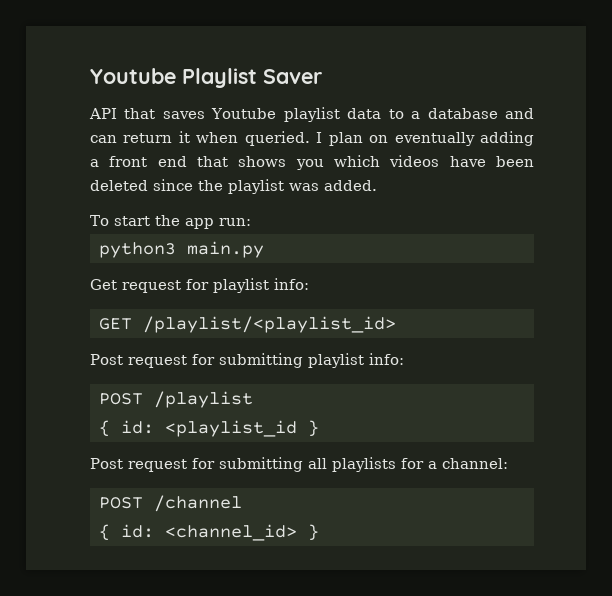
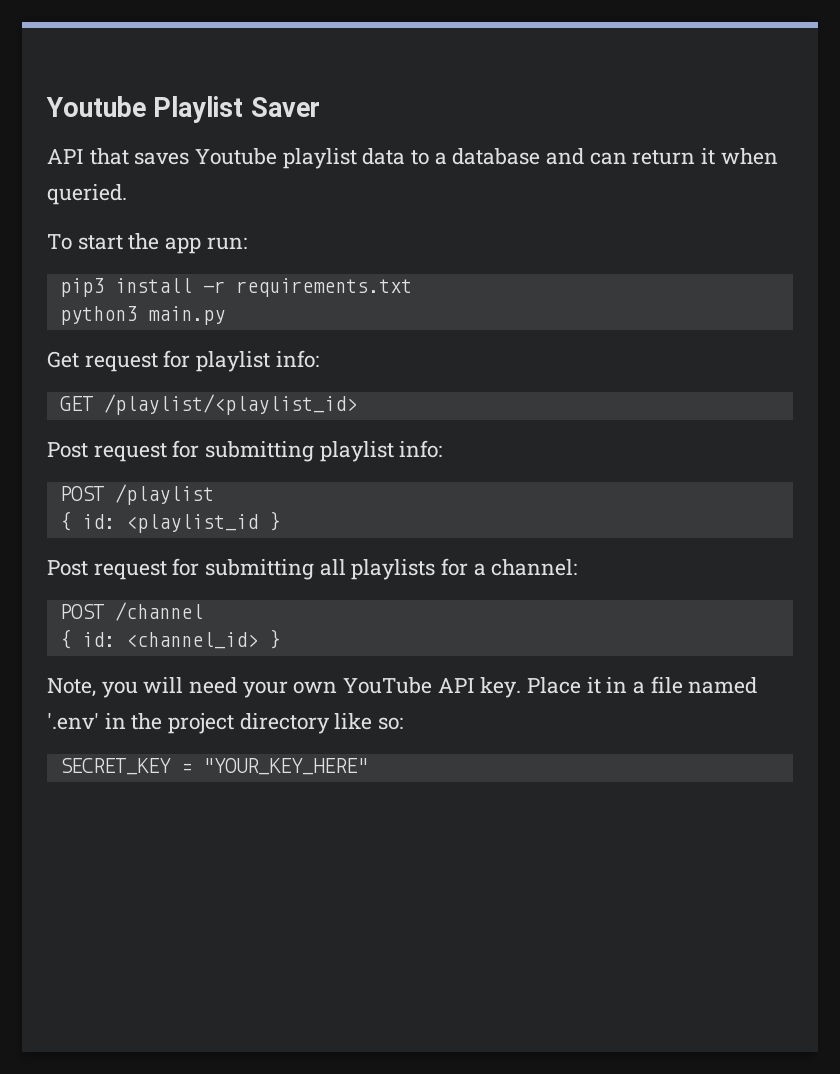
- I plan on eventually adding a front end that shows you which videos have been deleted since the playlist was added.
+ pip3 install -r requirements.txt
+ Note, you will need your own YouTube API key. Place it in a file named '.env' in the project directory like so:
+ SECRET_KEY = "YOUR_KEY_HERE"

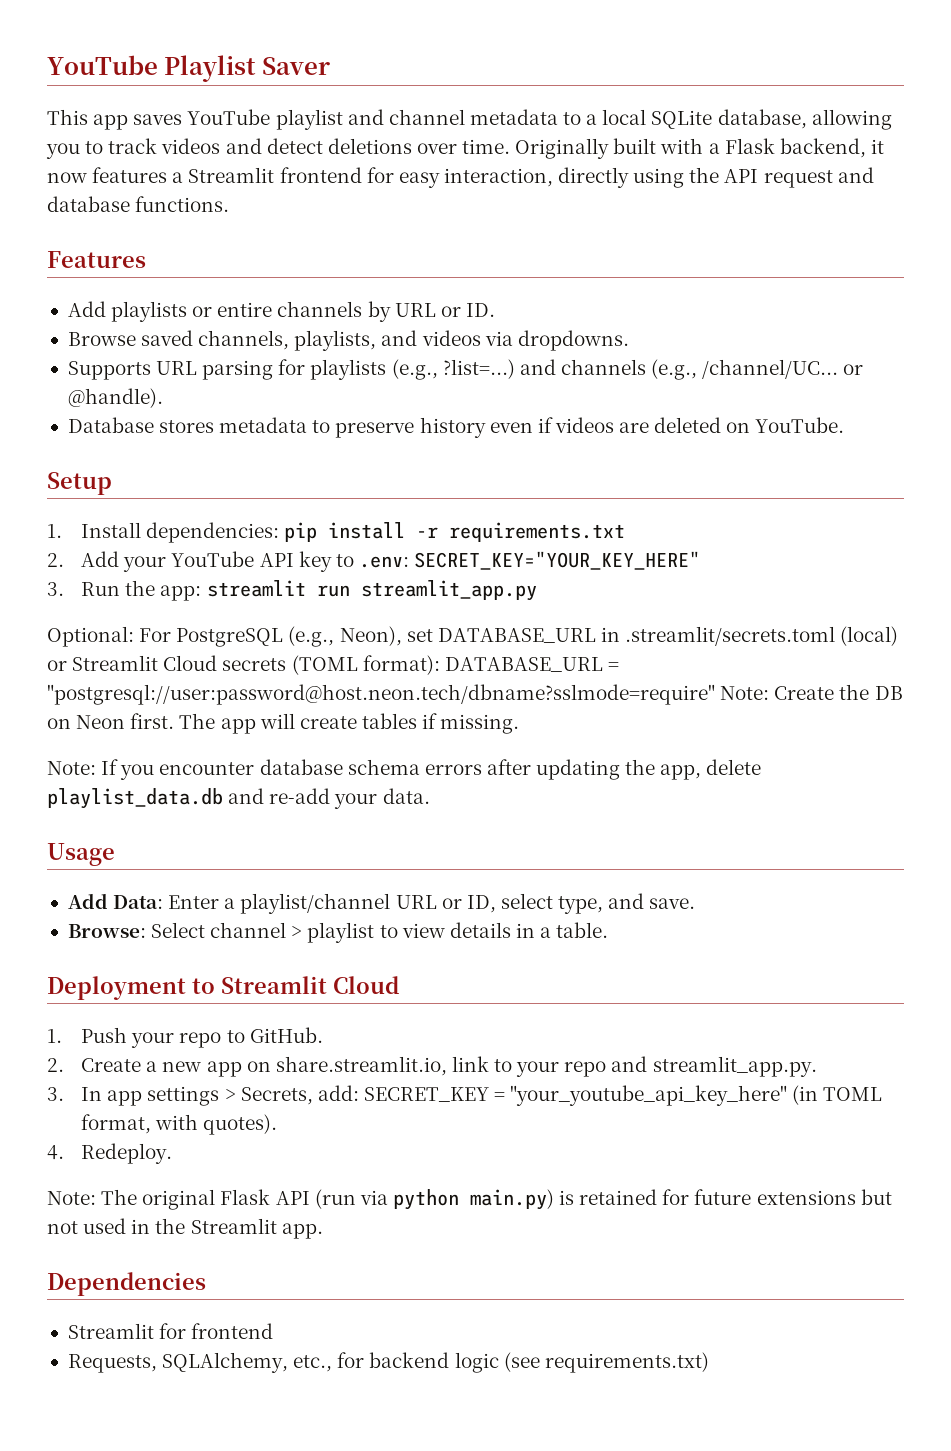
- Youtube Playlist Saver
+ YouTube Playlist Saver
- API that saves Youtube playlist data to a database and can return it when queried.
- To start the app run:
- pip3 install -r requirements.txt
- python3 main.py
- Get request for playlist info:
- GET /playlist/<playlist_id>
- Post request for submitting playlist info:
- POST /playlist
- { id: <playlist_id }
- Post request for submitting all playlists for a channel:
- POST /channel
- { id: <channel_id> }
- Note, you will need your own YouTube API key. Place it in a file named '.env' in the project directory like so:
- SECRET_KEY = "YOUR_KEY_HERE"
+ This app saves YouTube playlist and channel metadata to a local SQLite database, allowing you to track videos and detect deletions over time. Originally built with a Flask backend, it now features a Streamlit frontend for easy interaction, directly using the API request and database functions.
+ Features
+ Add playlists or entire channels by URL or ID.
+ Browse saved channels, playlists, and videos via dropdowns.
+ Supports URL parsing for playlists (e.g., ?list=...) and channels (e.g., /channel/UC... or @handle).
+ Database stores metadata to preserve history even if videos are deleted on YouTube.
+ Setup
+ 1. Install dependencies: pip install -r requirements.txt
+ 2. Add your YouTube API key to .env: SECRET_KEY="YOUR_KEY_HERE"
+ 3. Run the app: streamlit run streamlit_app.py
+ Optional: For PostgreSQL (e.g., Neon), set DATABASE_URL in .streamlit/secrets.toml (local) or Streamlit Cloud secrets (TOML format): DATABASE_URL = "postgresql://user:password@host.neon.tech/dbname?sslmode=require" Note: Create the DB on Neon first. The app will create tables if missing.
+ Note: If you encounter database schema errors after updating the app, delete playlist_data.db and re-add your data.
+ Usage
+ Add Data: Enter a playlist/channel URL or ID, select type, and save.
+ Browse: Select channel > playlist to view details in a table.
+ Deployment to Streamlit Cloud
+ 1. Push your repo to GitHub.
+ 2. Create a new app on share.streamlit.io, link to your repo and streamlit_app.py.
+ 3. In app settings > Secrets, add: SECRET_KEY = "your_youtube_api_key_here" (in TOML format, with quotes).
+ 4. Redeploy.
+ Note: The original Flask API (run via python main.py) is retained for future extensions but not used in the Streamlit app.
+ Dependencies
+ Streamlit for frontend
+ Requests, SQLAlchemy, etc., for backend logic (see requirements.txt)

